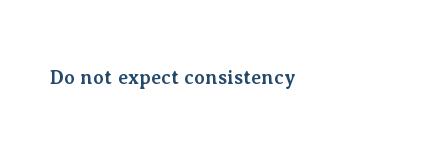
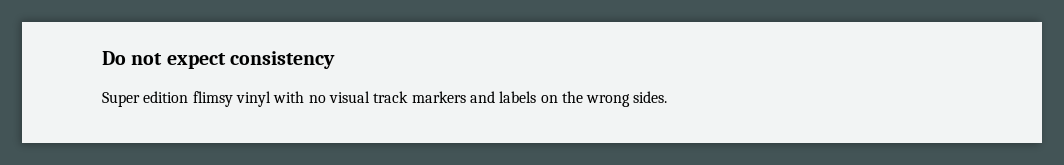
+ Super edition flimsy vinyl with no visual track markers and labels on the wrong sides.

